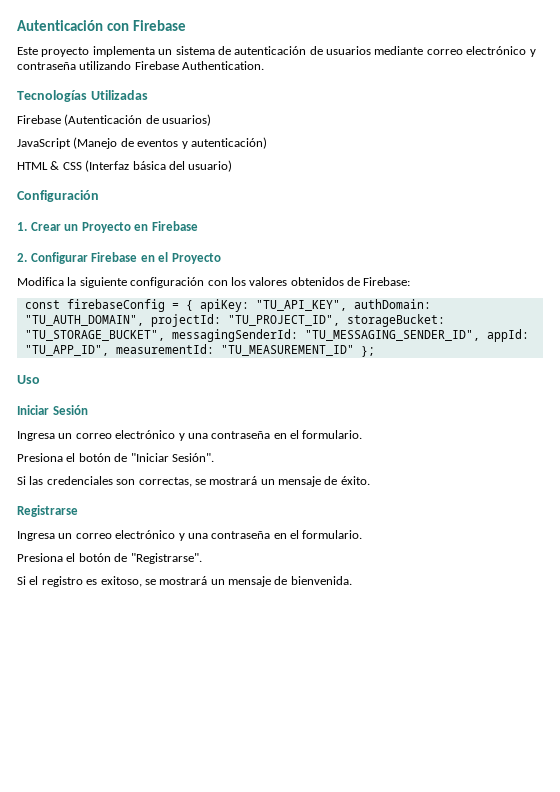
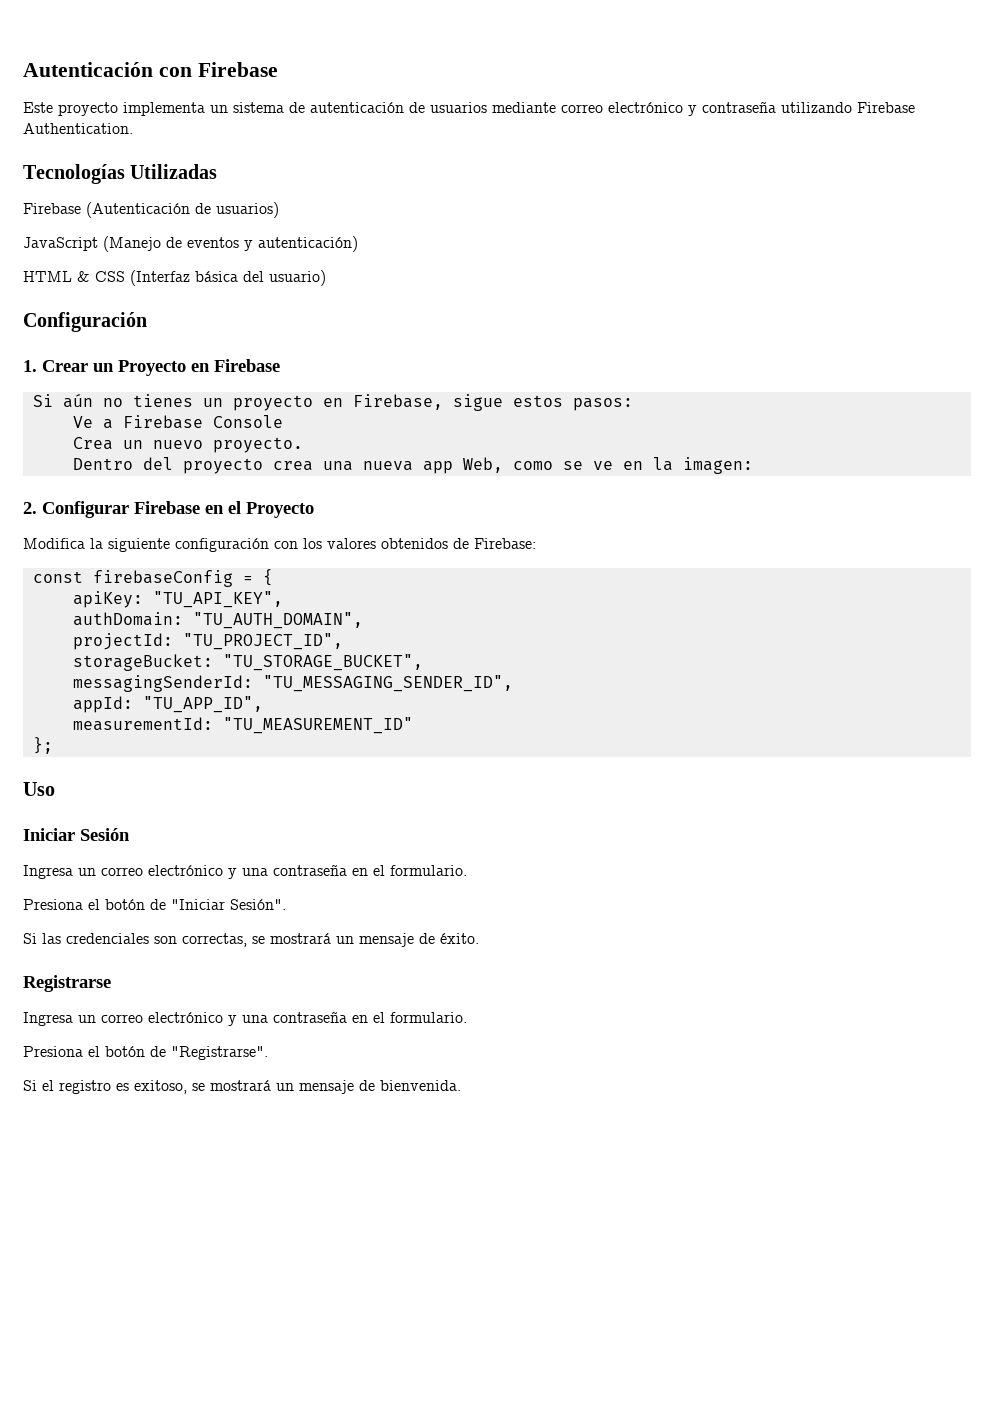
+ Si aún no tienes un proyecto en Firebase, sigue estos pasos:
+ Ve a Firebase Console
+ Crea un nuevo proyecto.
+ Dentro del proyecto crea una nueva app Web, como se ve en la imagen:
- const firebaseConfig = { apiKey: "TU_API_KEY", authDomain: "TU_AUTH_DOMAIN", projectId: "TU_PROJECT_ID", storageBucket: "TU_STORAGE_BUCKET", messagingSenderId: "TU_MESSAGING_SENDER_ID", appId: "TU_APP_ID", measurementId: "TU_MEASUREMENT_ID" };
+ const firebaseConfig = {
+ apiKey: "TU_API_KEY",
+ authDomain: "TU_AUTH_DOMAIN",
+ projectId: "TU_PROJECT_ID",
+ storageBucket: "TU_STORAGE_BUCKET",
+ messagingSenderId: "TU_MESSAGING_SENDER_ID",
+ appId: "TU_APP_ID",
+ measurementId: "TU_MEASUREMENT_ID"
+ };

